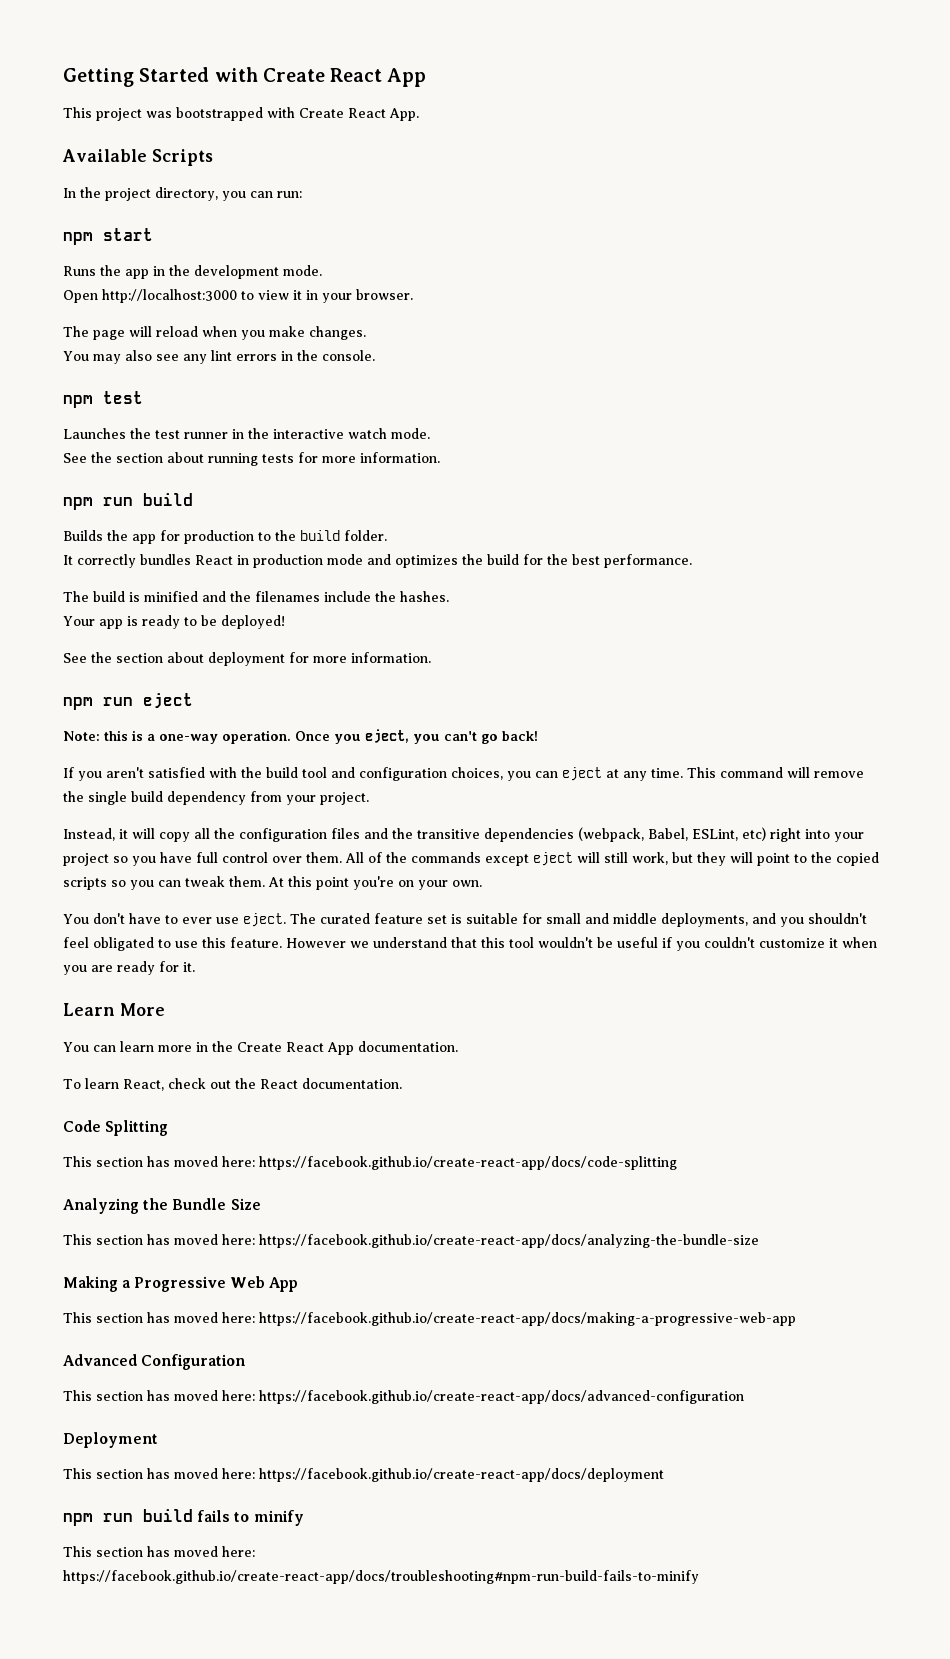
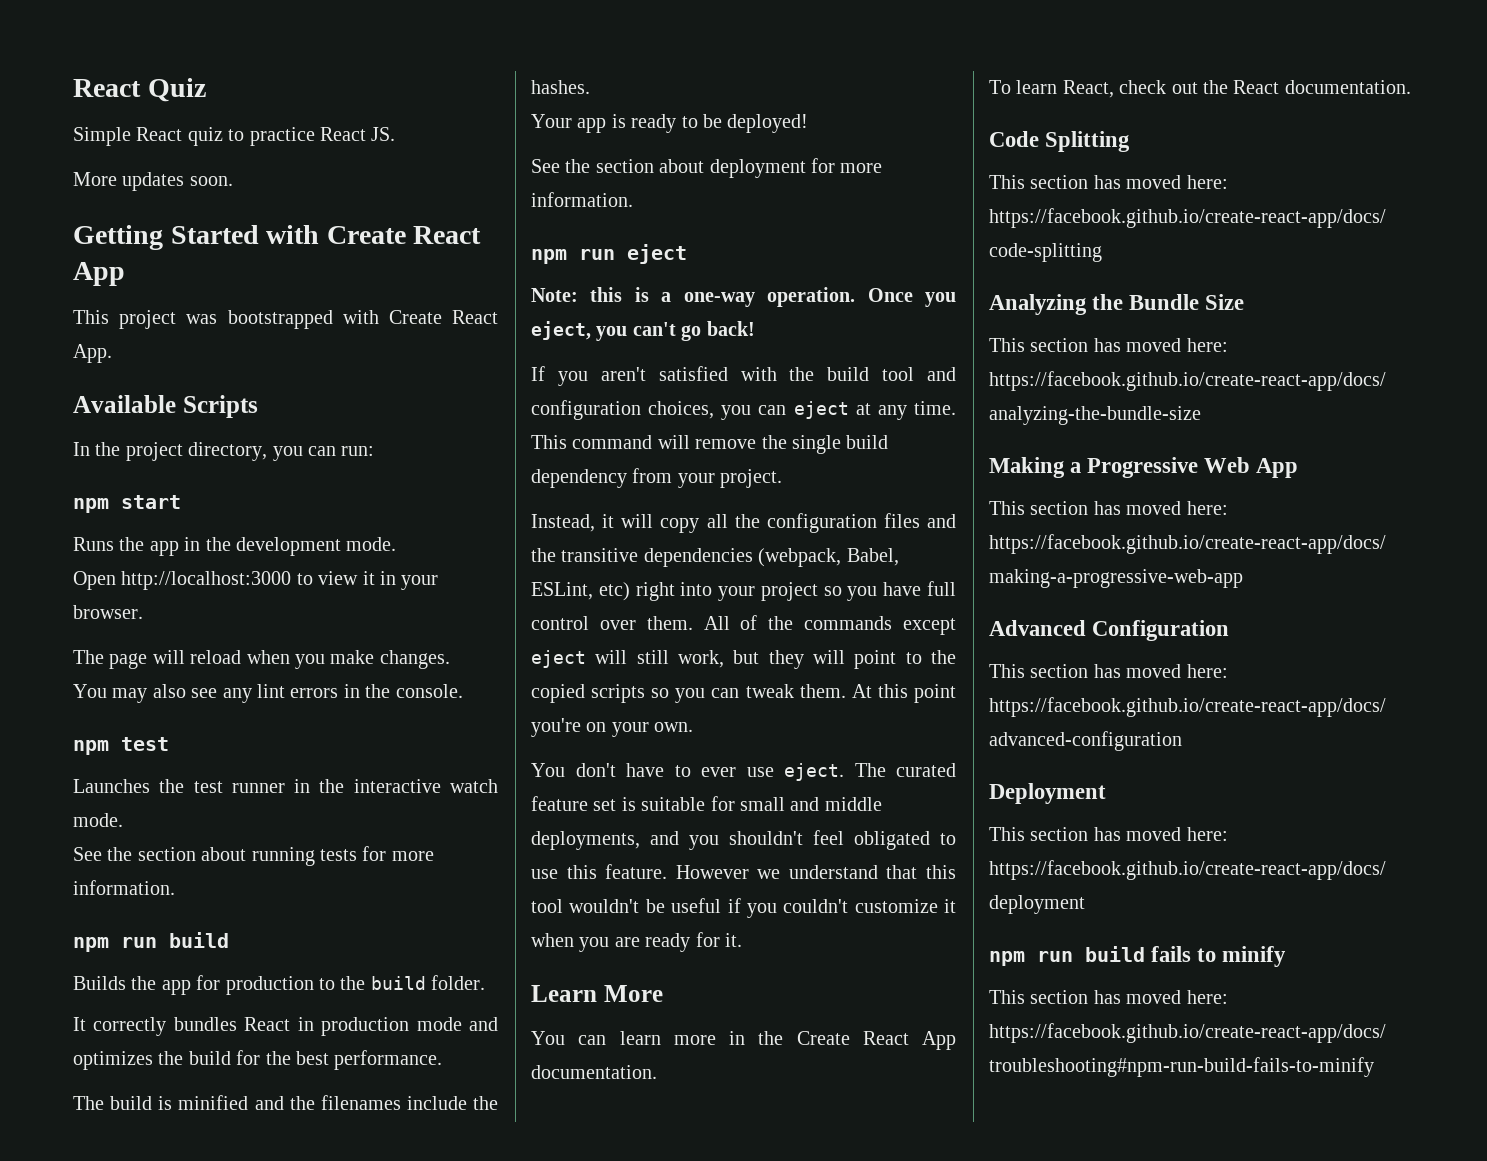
+ React Quiz
+ Simple React quiz to practice React JS.
+ More updates soon.

